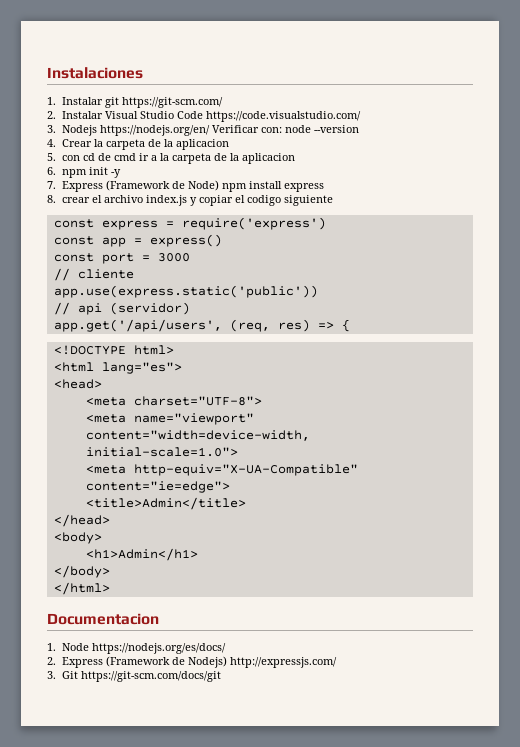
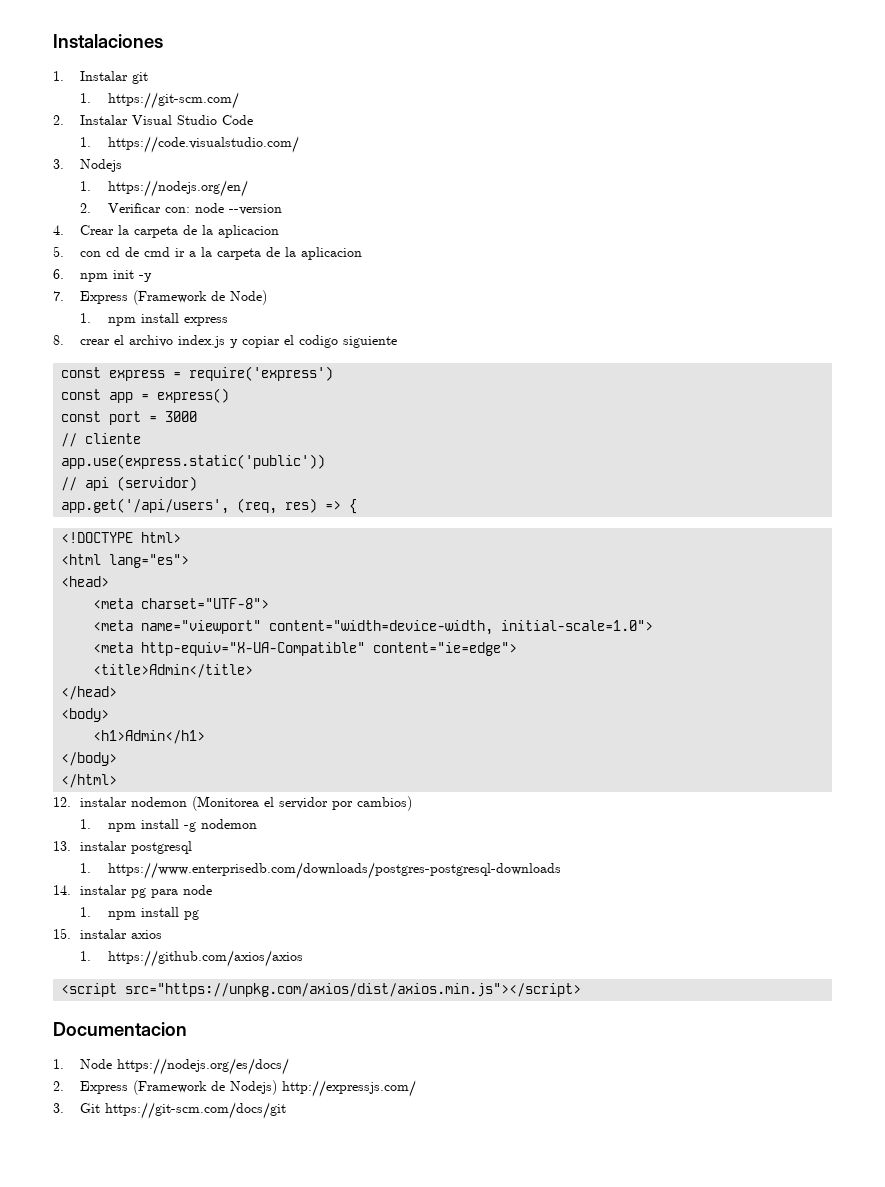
- 1. Instalar git https://git-scm.com/
+ 1. Instalar git
+ 1. https://git-scm.com/
- 2. Instalar Visual Studio Code https://code.visualstudio.com/
+ 2. Instalar Visual Studio Code
+ 1. https://code.visualstudio.com/
- 3. Nodejs https://nodejs.org/en/ Verificar con: node --version
+ 3. Nodejs
+ 1. https://nodejs.org/en/
+ 2. Verificar con: node --version
- 7. Express (Framework de Node) npm install express
+ 7. Express (Framework de Node)
+ 1. npm install express
+ 12. instalar nodemon (Monitorea el servidor por cambios)
+ 1. npm install -g nodemon
+ 13. instalar postgresql
+ 1. https://www.enterprisedb.com/downloads/postgres-postgresql-downloads
+ 14. instalar pg para node
+ 1. npm install pg
+ 15. instalar axios
+ 1. https://github.com/axios/axios
+ <script src="https://unpkg.com/axios/dist/axios.min.js"></script>

